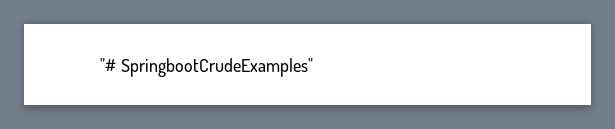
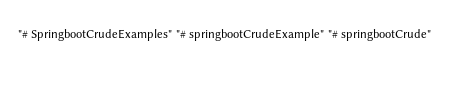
- "# SpringbootCrudeExamples"
+ "# SpringbootCrudeExamples" "# springbootCrudeExample" "# springbootCrude"

